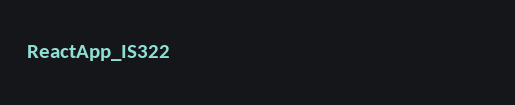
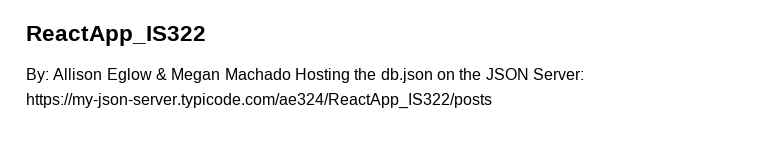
+ By: Allison Eglow & Megan Machado Hosting the db.json on the JSON Server: https://my-json-server.typicode.com/ae324/ReactApp_IS322/posts

